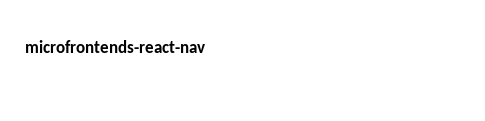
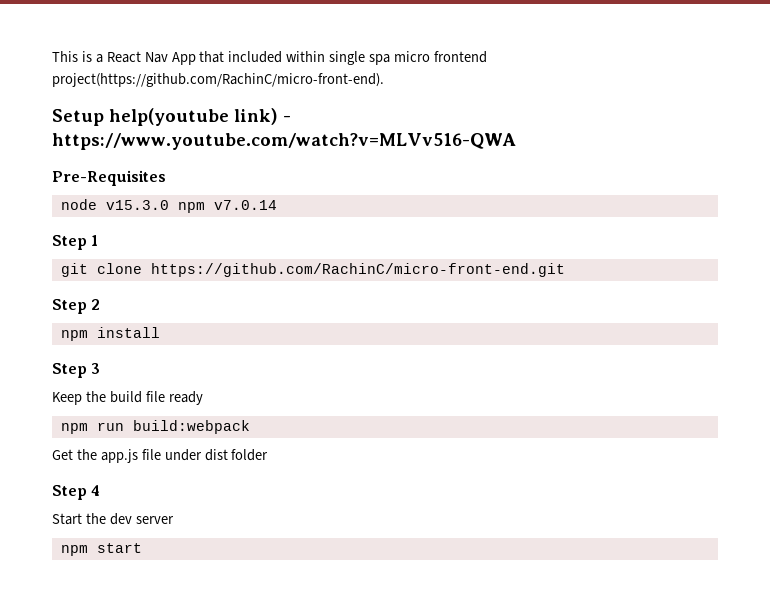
- microfrontends-react-nav
+ This is a React Nav App that included within single spa micro frontend project(https://github.com/RachinC/micro-front-end).
+ Setup help(youtube link) - https://www.youtube.com/watch?v=MLVv516-QWA
+ Pre-Requisites
+ node v15.3.0 npm v7.0.14
+ Step 1
+ git clone https://github.com/RachinC/micro-front-end.git
+ Step 2
+ npm install
+ Step 3
+ Keep the build file ready
+ npm run build:webpack
+ Get the app.js file under dist folder
+ Step 4
+ Start the dev server
+ npm start

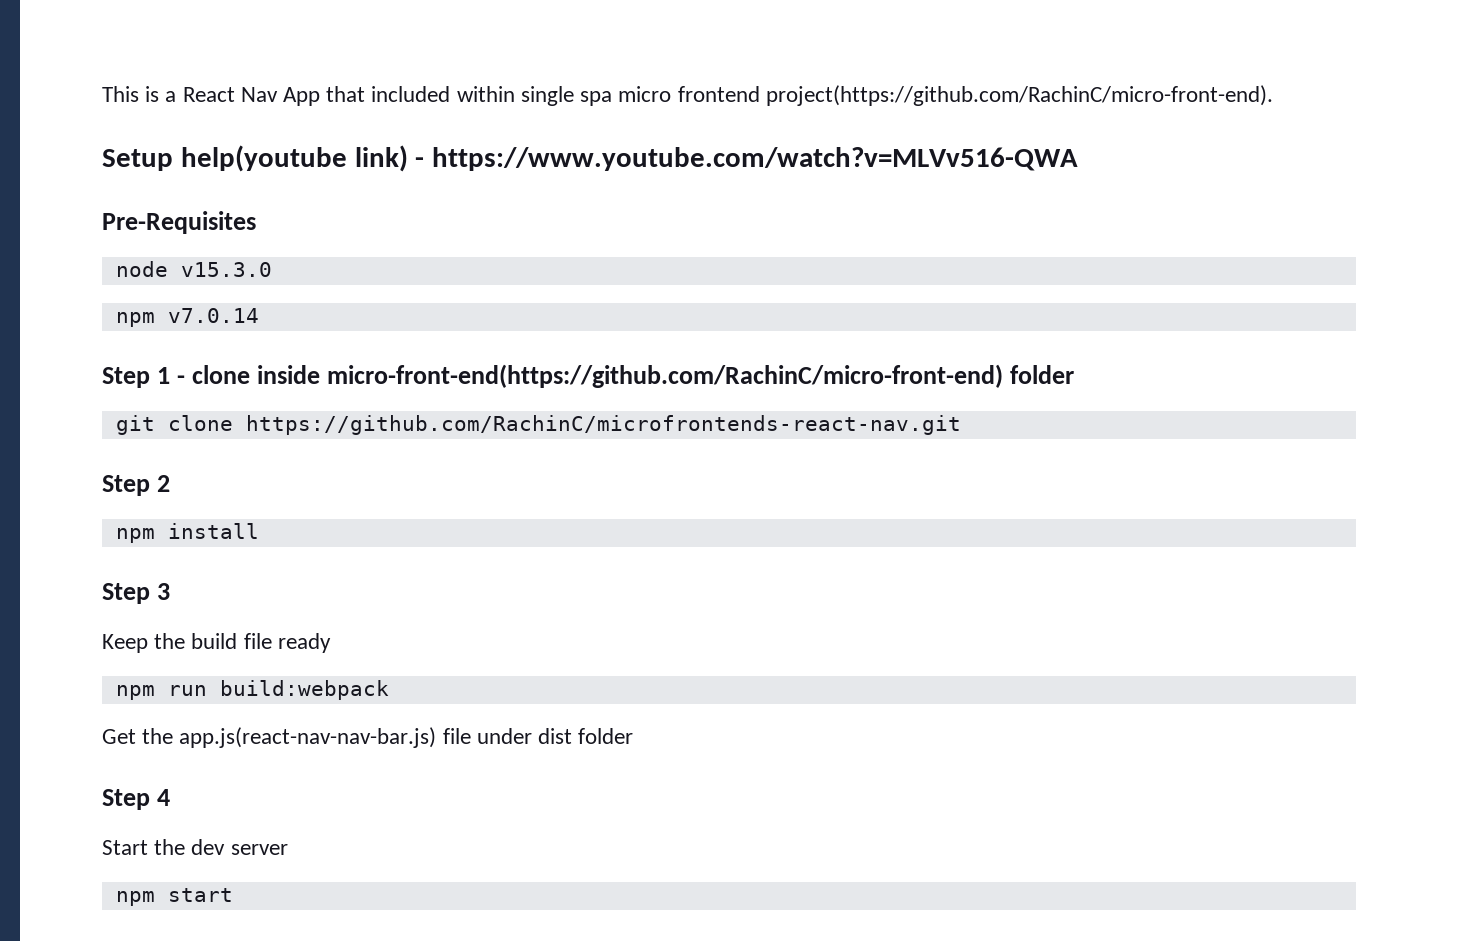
- node v15.3.0 npm v7.0.14
+ node v15.3.0
+ npm v7.0.14
- Step 1
+ Step 1 - clone inside micro-front-end(https://github.com/RachinC/micro-front-end) folder
- git clone https://github.com/RachinC/micro-front-end.git
+ git clone https://github.com/RachinC/microfrontends-react-nav.git
- Get the app.js file under dist folder
+ Get the app.js(react-nav-nav-bar.js) file under dist folder

